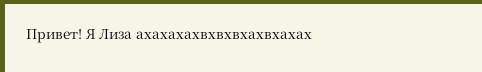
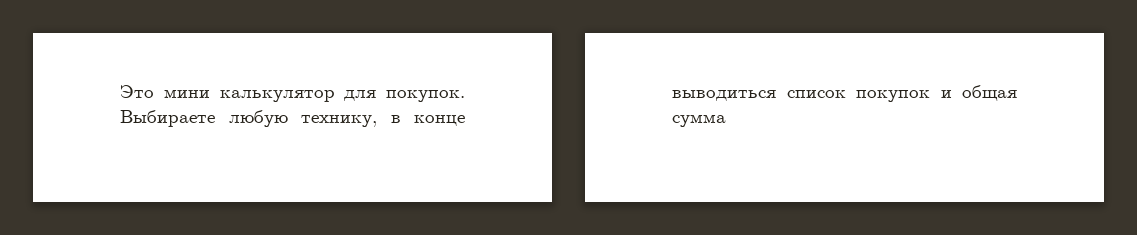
- Привет! Я Лиза ахахахахвхвхвхахвхахах
+ Это мини калькулятор для покупок. Выбираете любую технику, в конце выводиться список покупок и общая сумма

